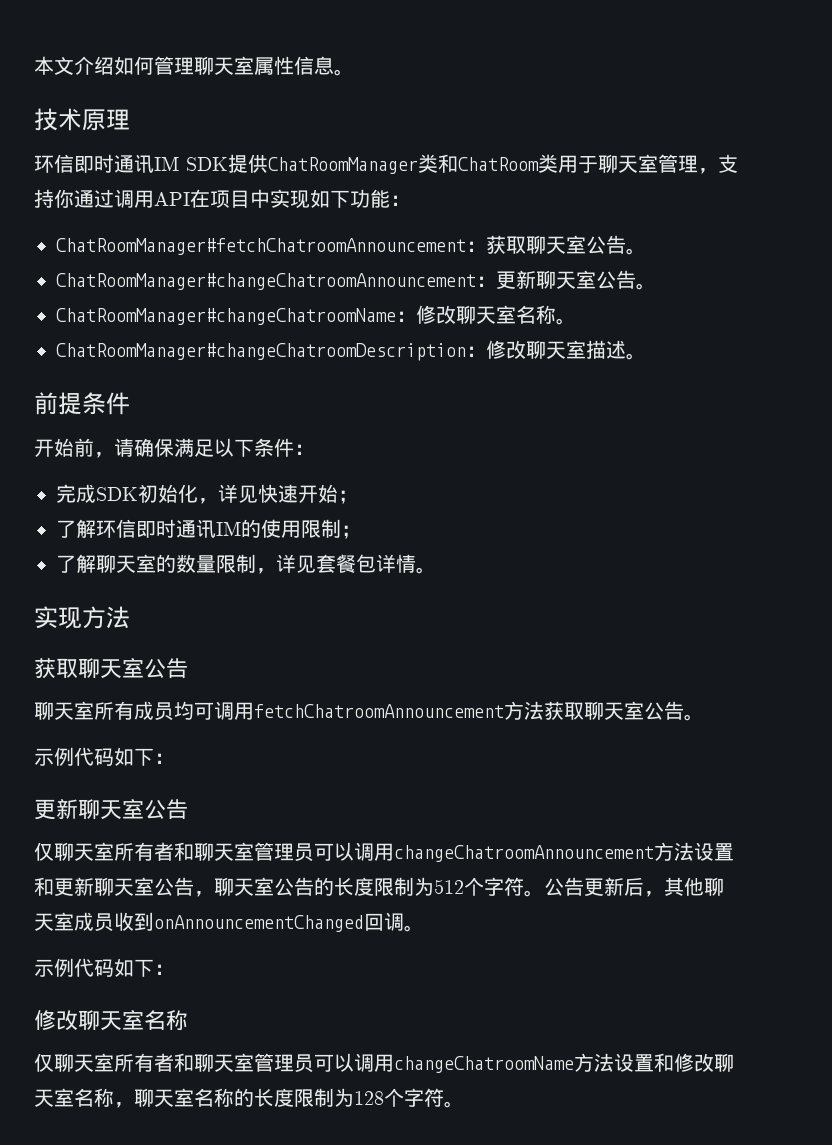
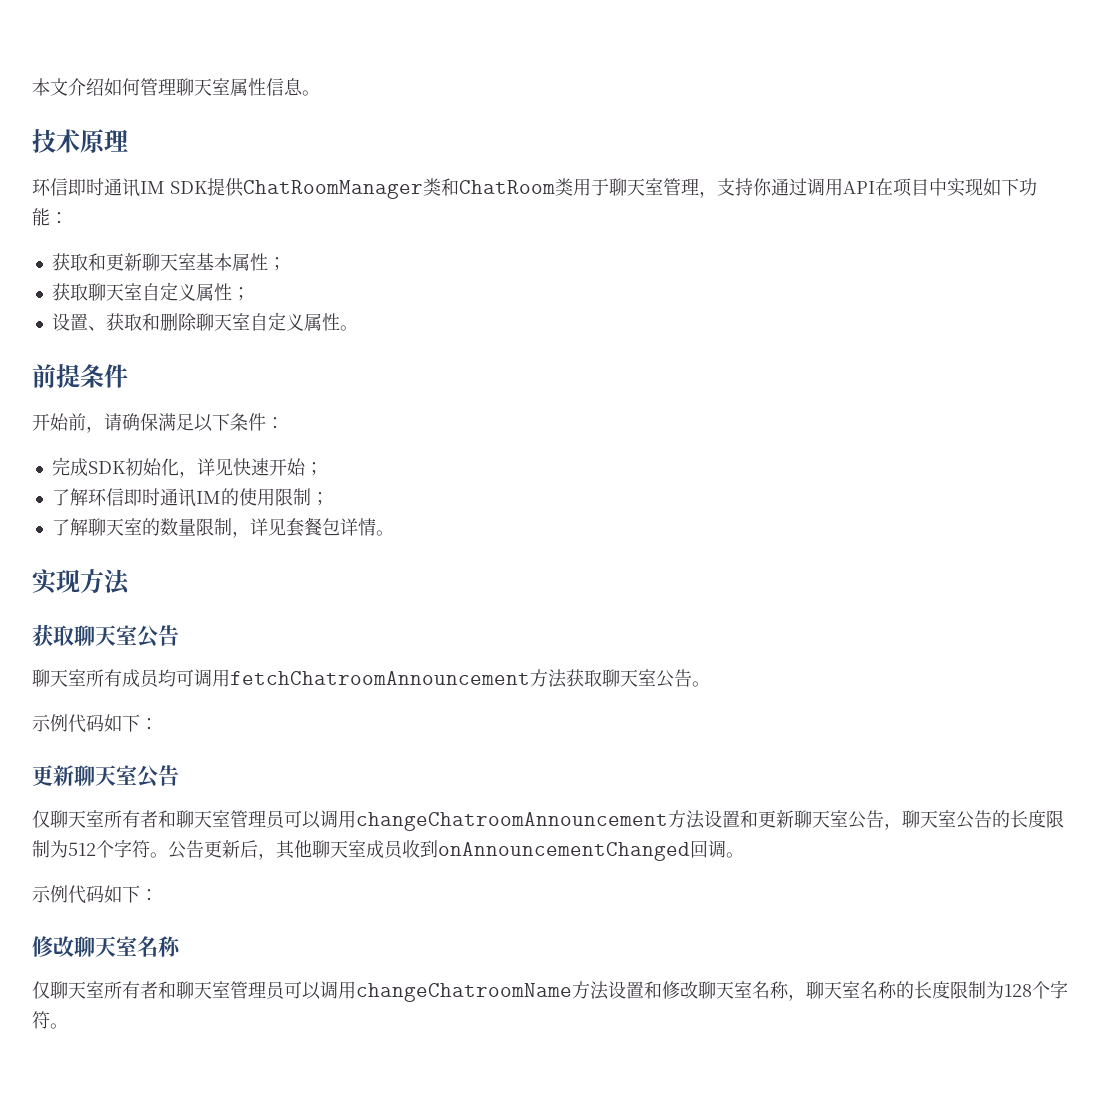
- ChatRoomManager#fetchChatroomAnnouncement：获取聊天室公告。
- ChatRoomManager#changeChatroomAnnouncement：更新聊天室公告。
- ChatRoomManager#changeChatroomName：修改聊天室名称。
- ChatRoomManager#changeChatroomDescription：修改聊天室描述。
+ 获取和更新聊天室基本属性；
+ 获取聊天室自定义属性；
+ 设置、获取和删除聊天室自定义属性。

